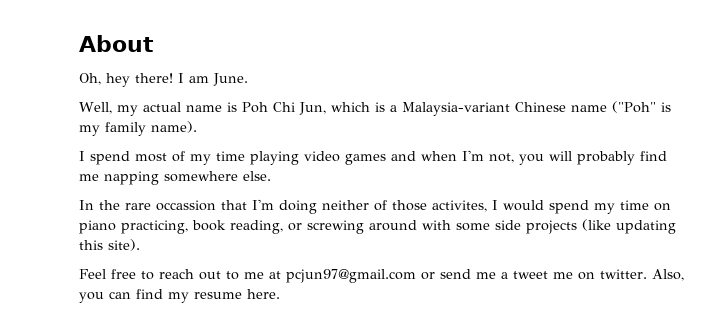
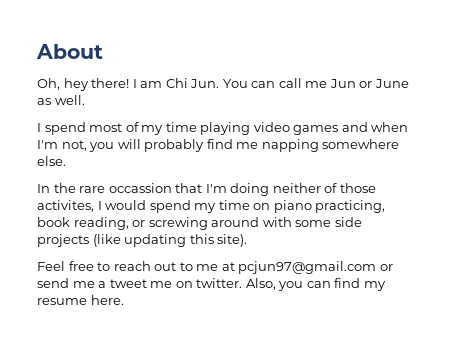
- I am June.
- Well, my actual name is Poh Chi Jun, which is a Malaysia-variant Chinese name ("Poh" is my family name).
+ I am Chi Jun. You can call me Jun or June as well.

